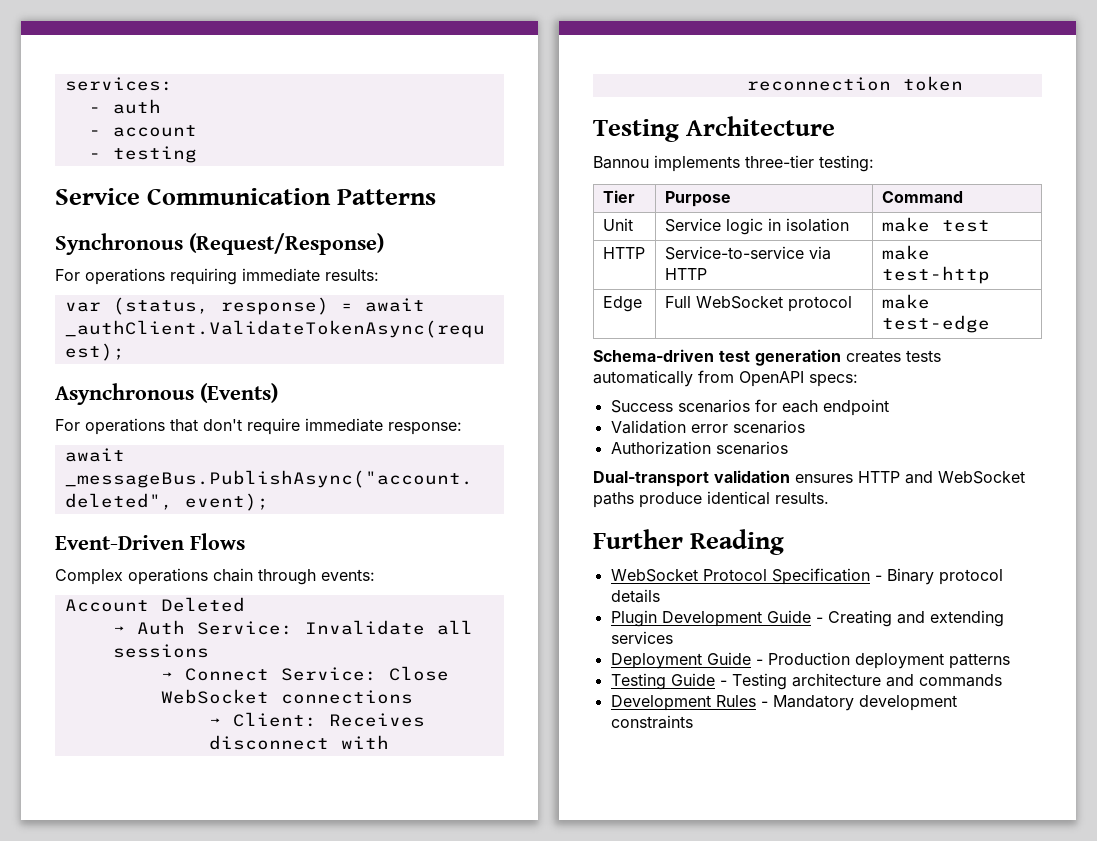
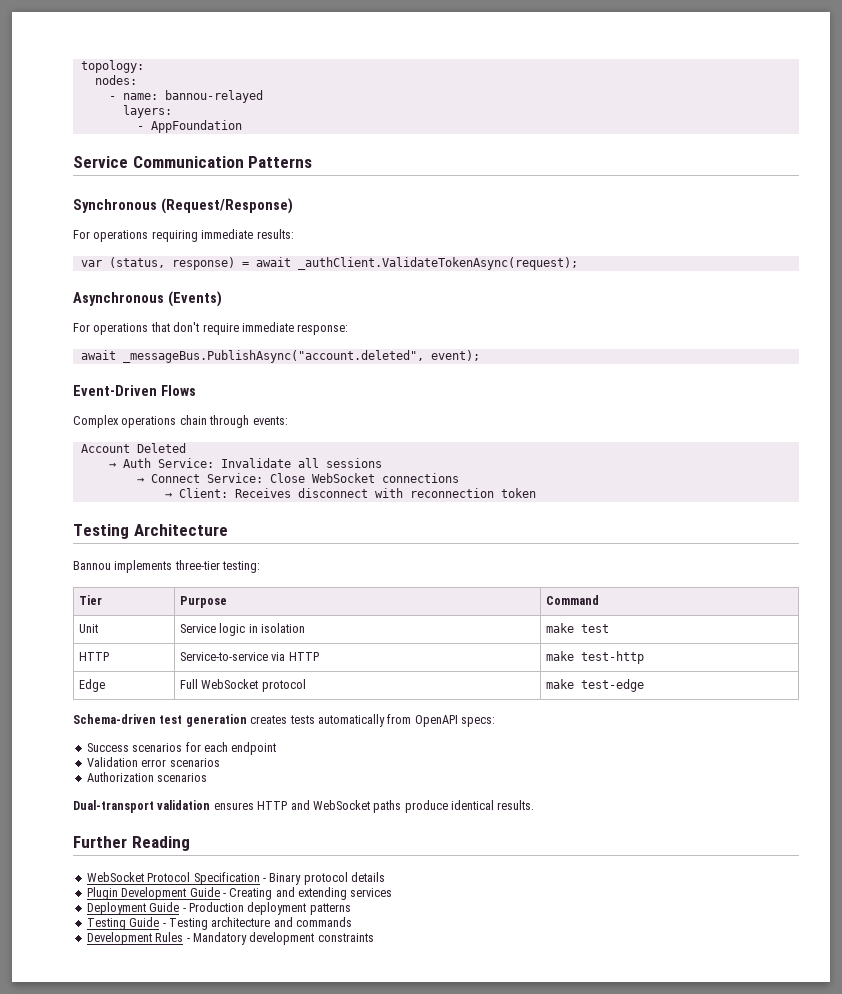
- services:
- - auth
- - account
- - testing
+ topology:
+ nodes:
+ - name: bannou-relayed
+ layers:
+ - AppFoundation

